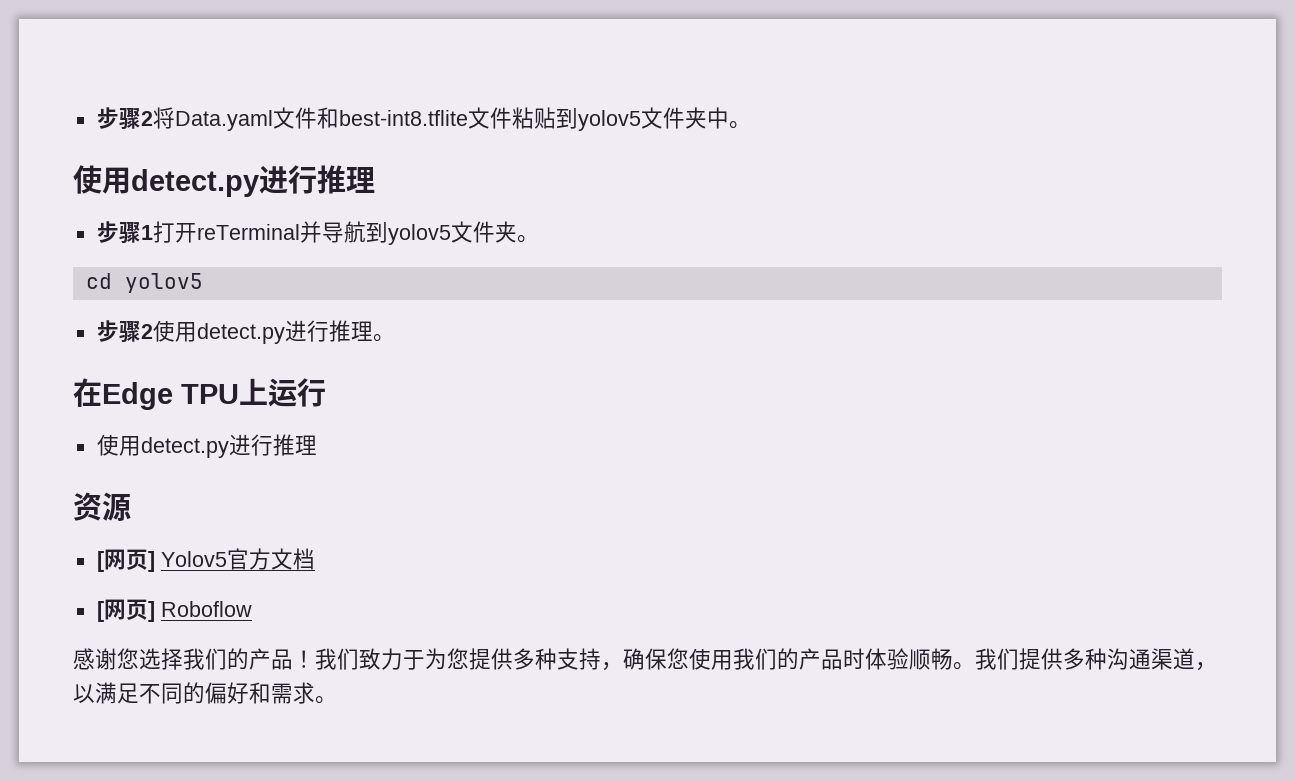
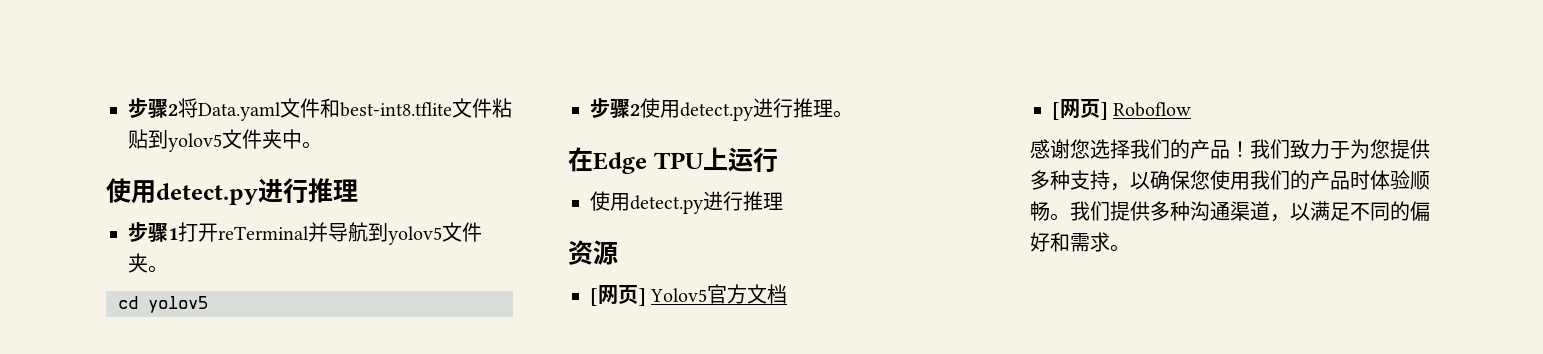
- 我们致力于为您提供多种支持，确保您使用我们的产品时体验顺畅。
+ 我们致力于为您提供多种支持，以确保您使用我们的产品时体验顺畅。

